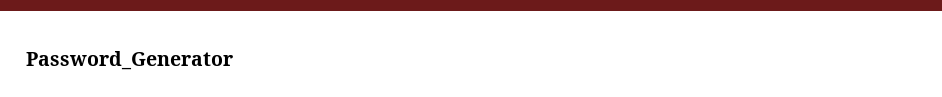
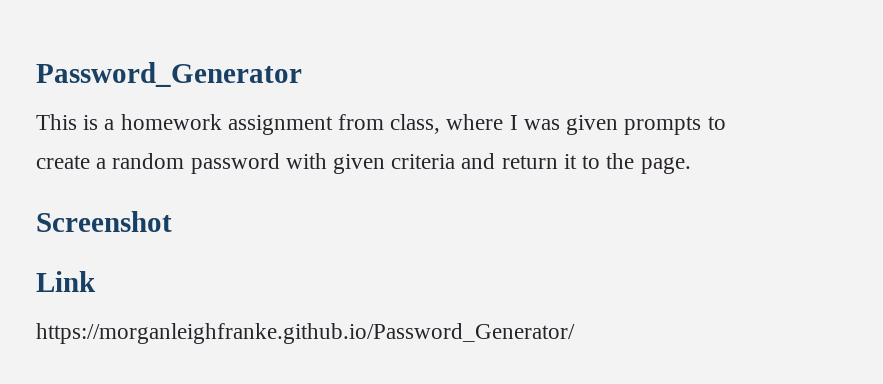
+ This is a homework assignment from class, where I was given prompts to create a random password with given criteria and return it to the page.
+ Screenshot
+ Link
+ https://morganleighfranke.github.io/Password_Generator/

